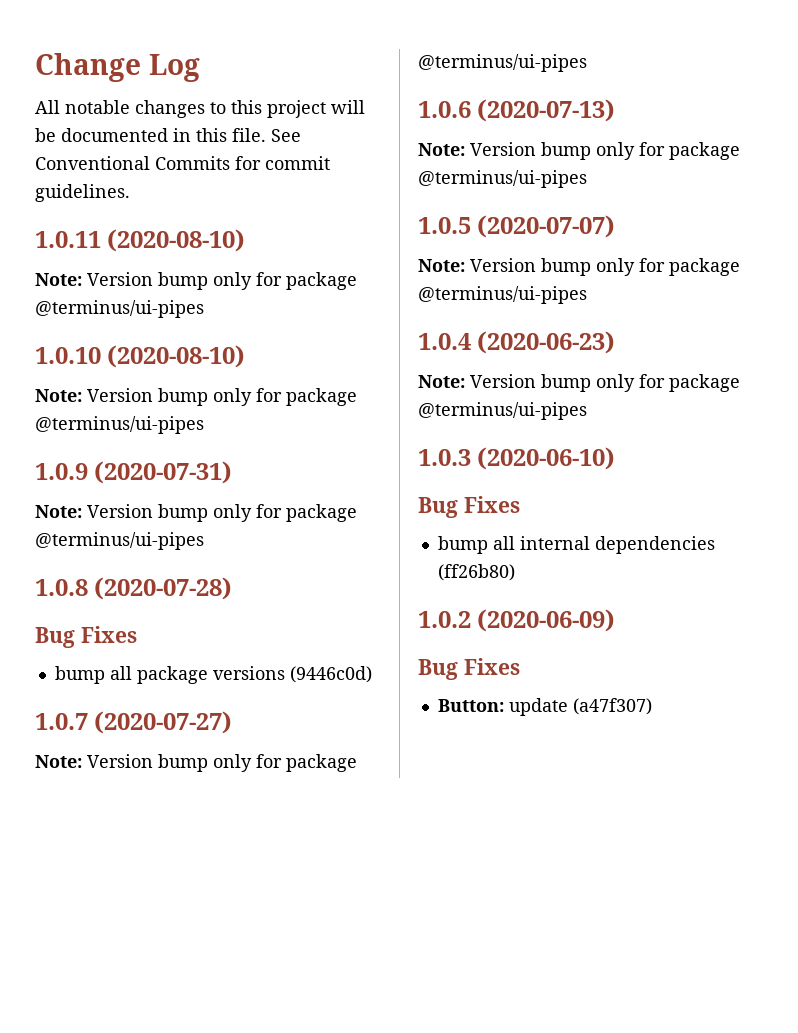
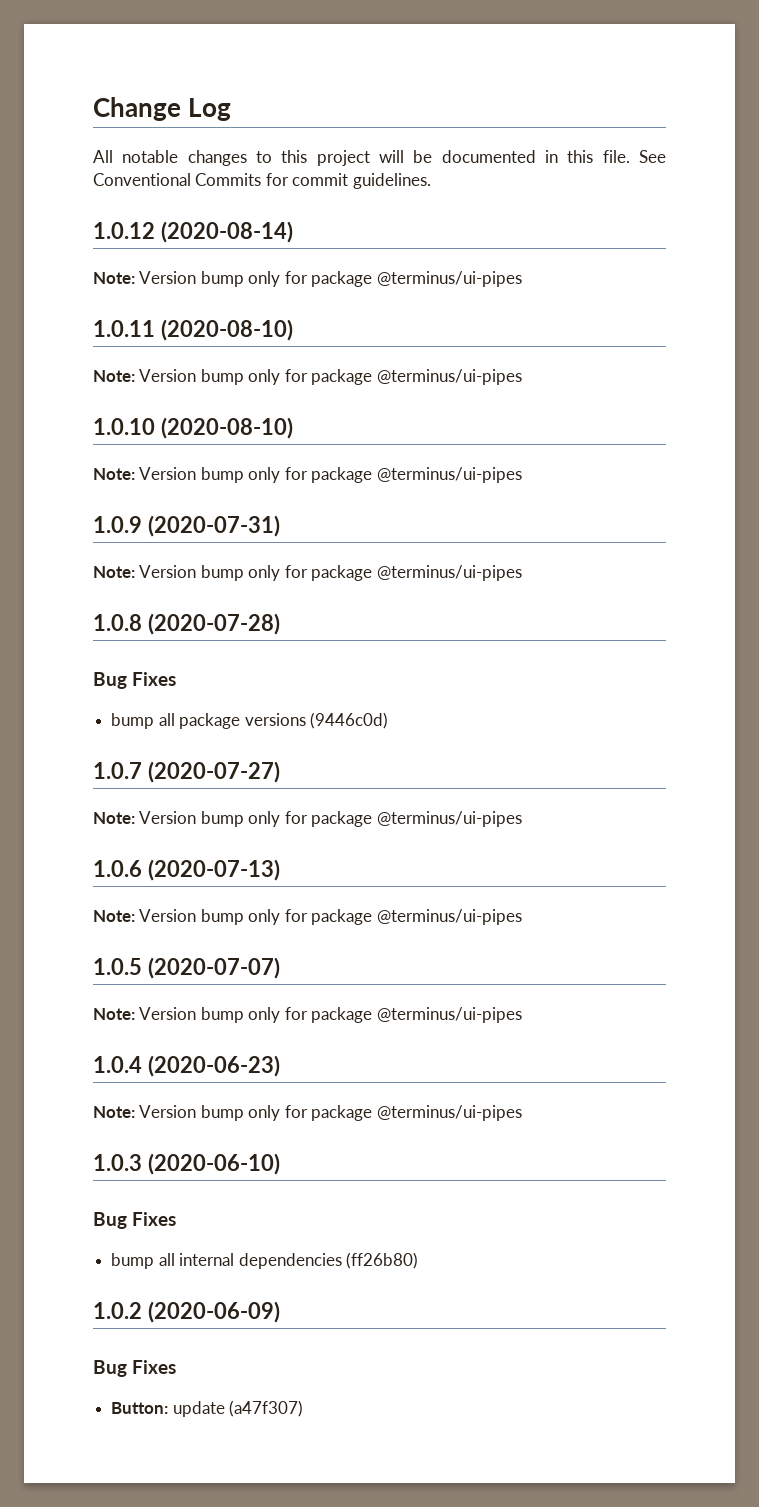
+ 1.0.12 (2020-08-14)
+ Note: Version bump only for package @terminus/ui-pipes

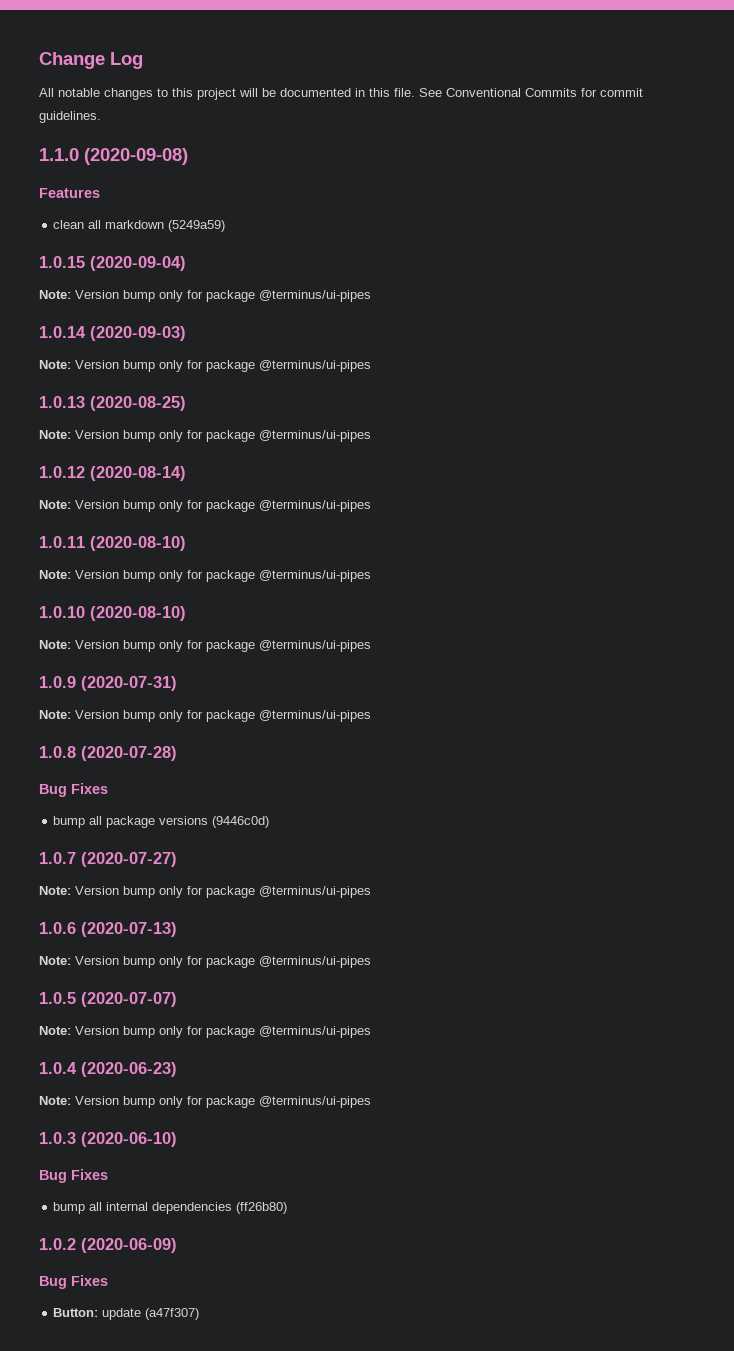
+ 1.1.0 (2020-09-08)
+ Features
+ clean all markdown (5249a59)
+ 1.0.15 (2020-09-04)
+ Note: Version bump only for package @terminus/ui-pipes
+ 1.0.14 (2020-09-03)
+ Note: Version bump only for package @terminus/ui-pipes
+ 1.0.13 (2020-08-25)
+ Note: Version bump only for package @terminus/ui-pipes

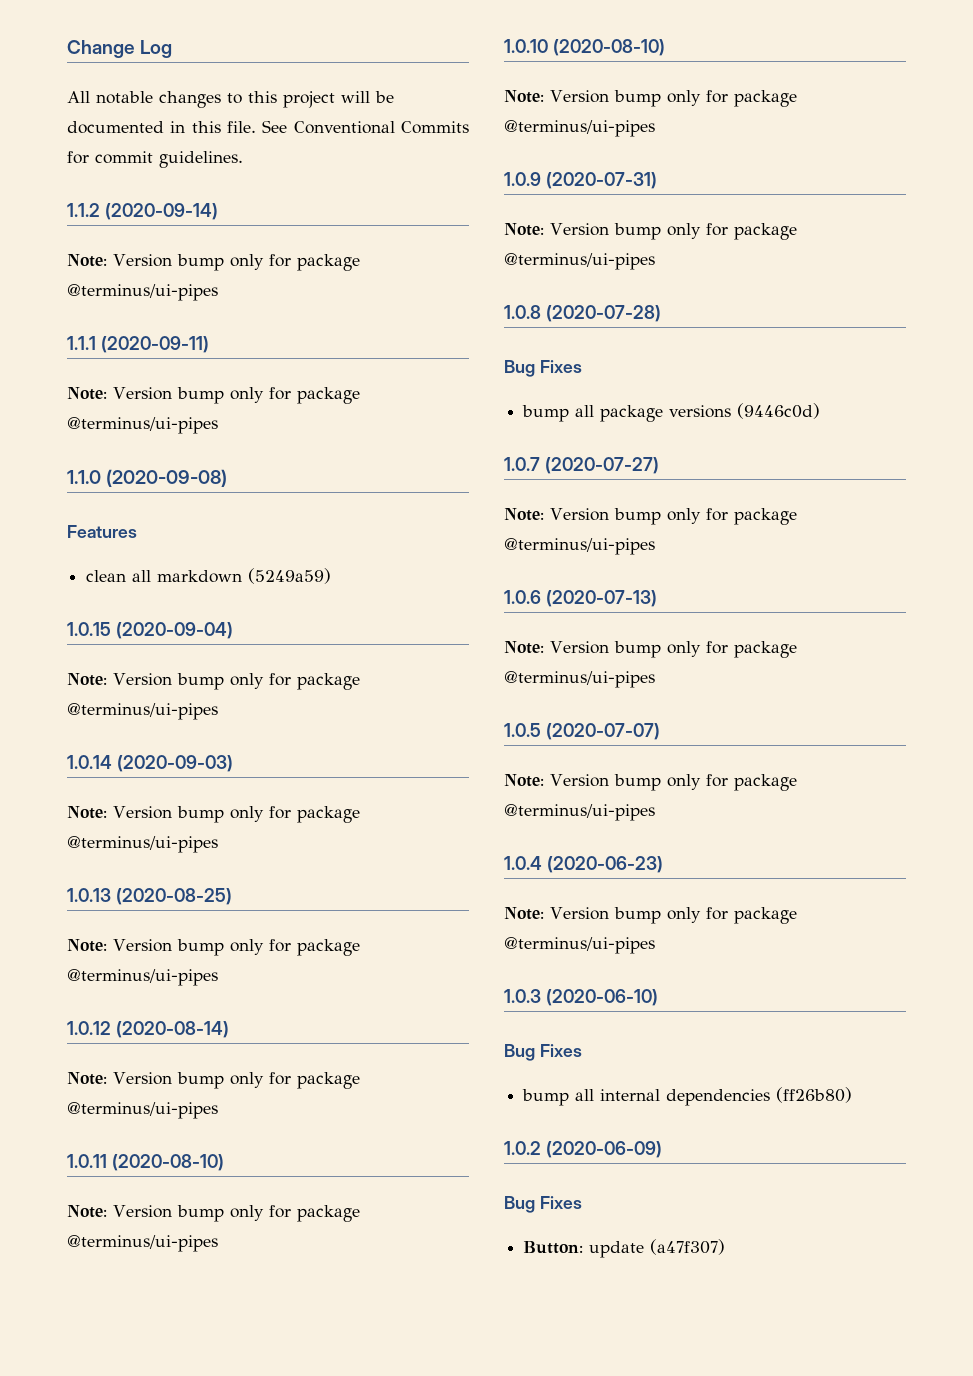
+ 1.1.2 (2020-09-14)
+ Note: Version bump only for package @terminus/ui-pipes
+ 1.1.1 (2020-09-11)
+ Note: Version bump only for package @terminus/ui-pipes

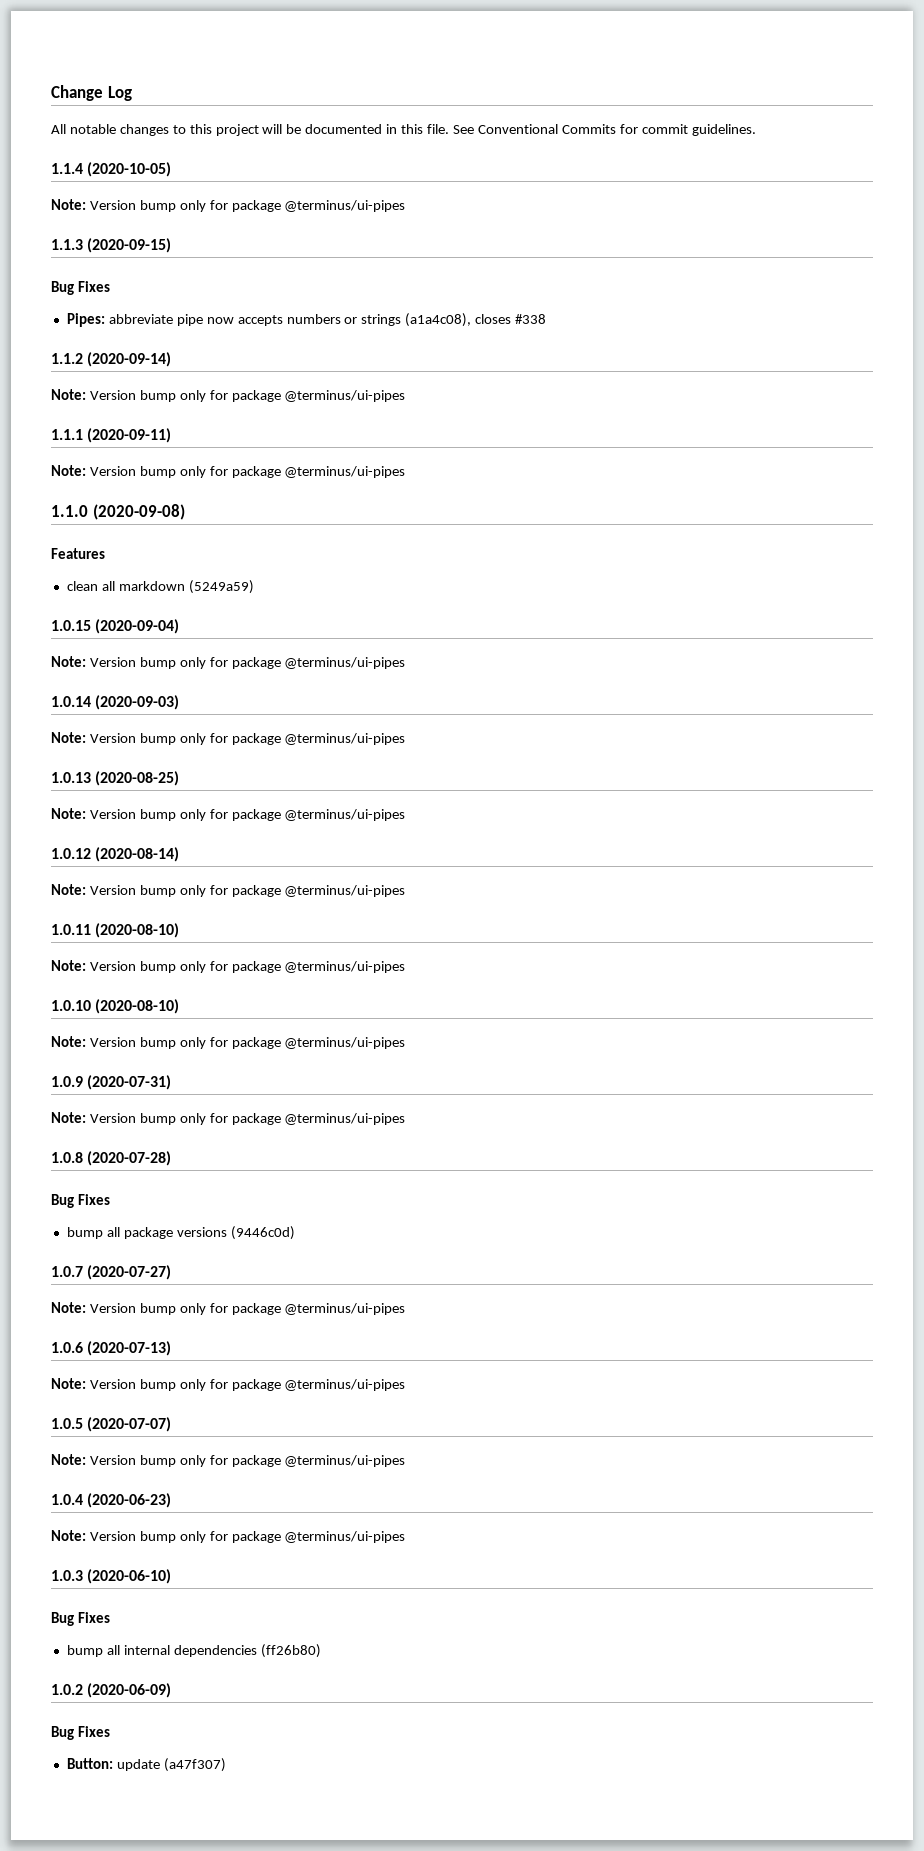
+ 1.1.4 (2020-10-05)
+ Note: Version bump only for package @terminus/ui-pipes
+ 1.1.3 (2020-09-15)
+ Bug Fixes
+ Pipes: abbreviate pipe now accepts numbers or strings (a1a4c08), closes #338

